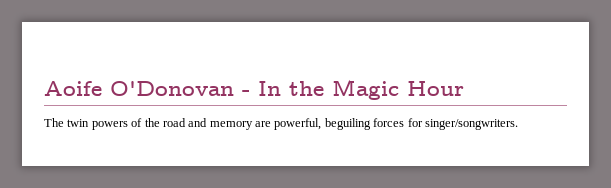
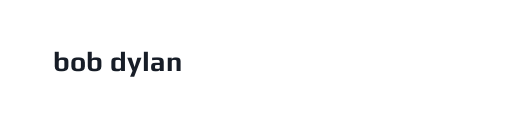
- Aoife O'Donovan - In the Magic Hour
- The twin powers of the road and memory are powerful, beguiling forces for singer/songwriters.
+ bob dylan

